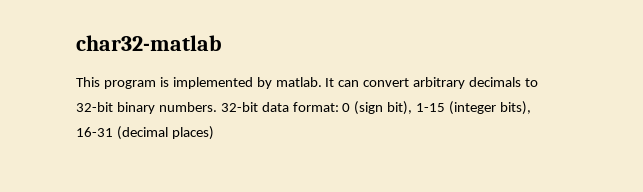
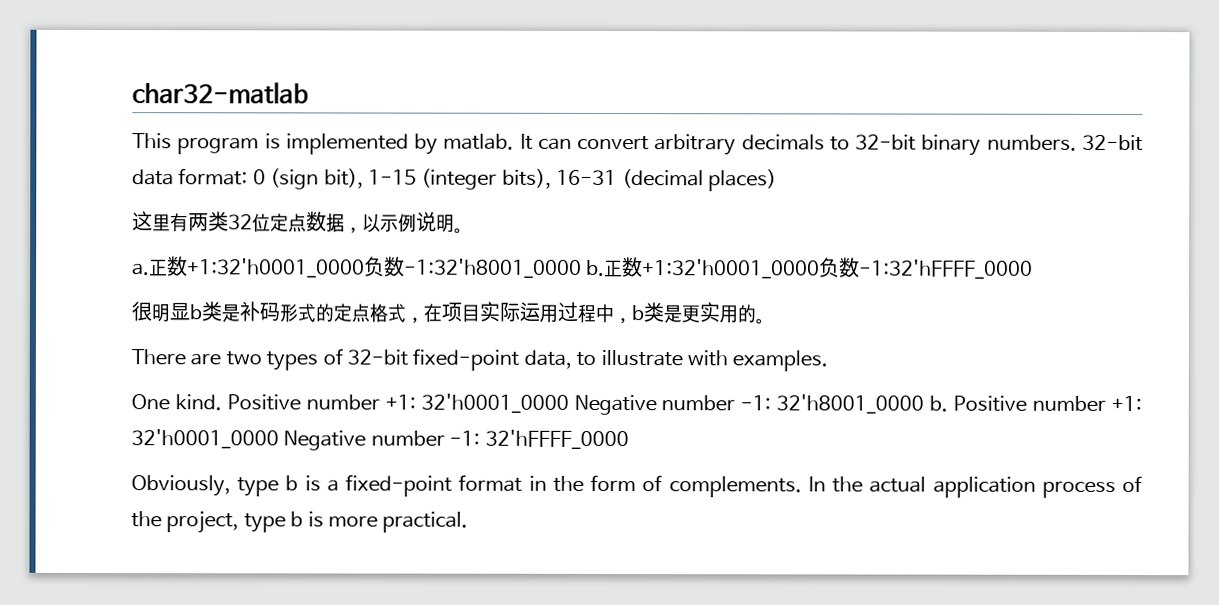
+ 这里有两类32位定点数据，以示例说明。
+ a.正数+1:32'h0001_0000负数-1:32'h8001_0000 b.正数+1:32'h0001_0000负数-1:32'hFFFF_0000
+ 很明显b类是补码形式的定点格式，在项目实际运用过程中，b类是更实用的。
+ There are two types of 32-bit fixed-point data, to illustrate with examples.
+ One kind. Positive number +1: 32'h0001_0000 Negative number -1: 32'h8001_0000 b. Positive number +1: 32'h0001_0000 Negative number -1: 32'hFFFF_0000
+ Obviously, type b is a fixed-point format in the form of complements. In the actual application process of the project, type b is more practical.

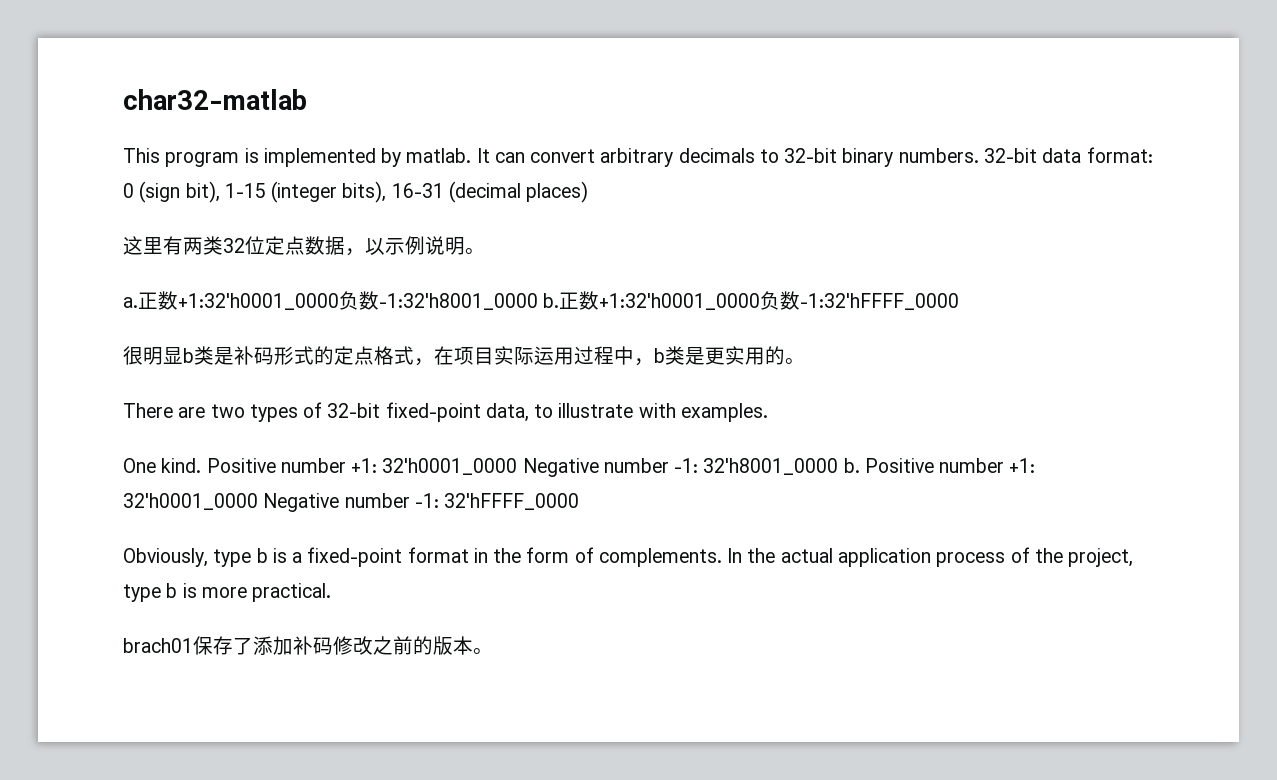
+ brach01保存了添加补码修改之前的版本。

